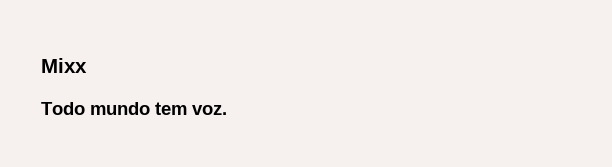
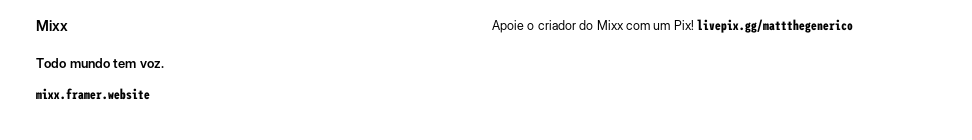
+ mixx.framer.website
+ Apoie o criador do Mixx com um Pix! livepix.gg/mattthegenerico

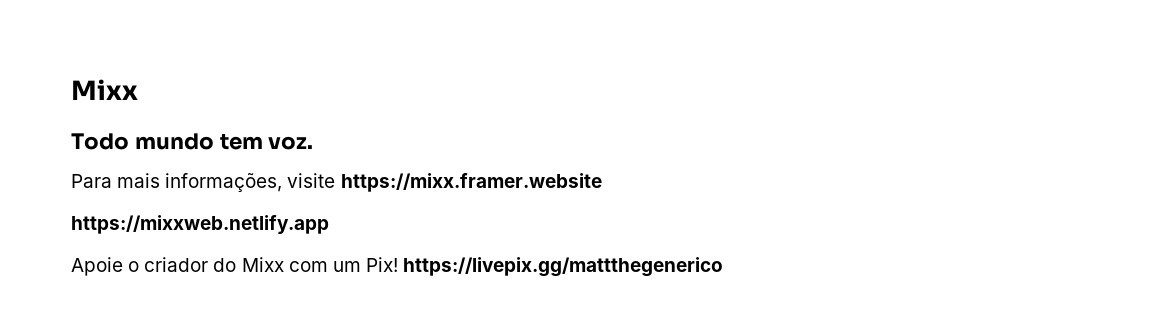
- mixx.framer.website
+ Para mais informações, visite https://mixx.framer.website
+ https://mixxweb.netlify.app
- Apoie o criador do Mixx com um Pix! livepix.gg/mattthegenerico
+ Apoie o criador do Mixx com um Pix! https://livepix.gg/mattthegenerico

